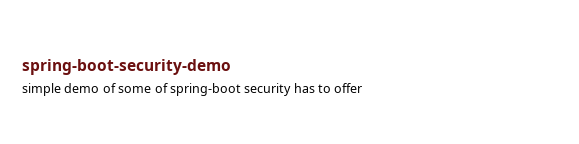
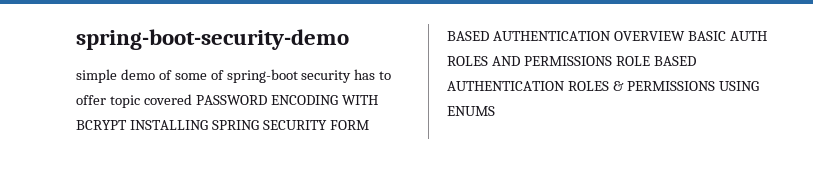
- simple demo of some of spring-boot security has to offer
+ simple demo of some of spring-boot security has to offer topic covered PASSWORD ENCODING WITH BCRYPT INSTALLING SPRING SECURITY FORM BASED AUTHENTICATION OVERVIEW BASIC AUTH ROLES AND PERMISSIONS ROLE BASED AUTHENTICATION ROLES & PERMISSIONS USING ENUMS

